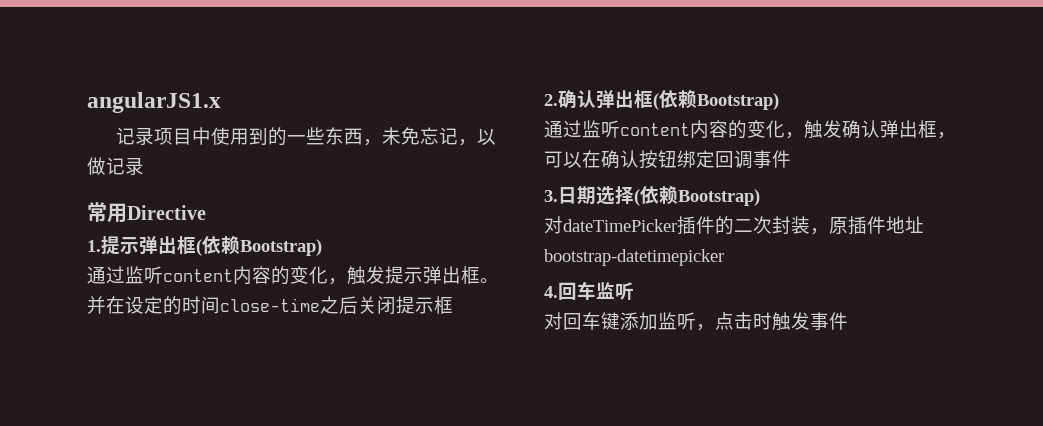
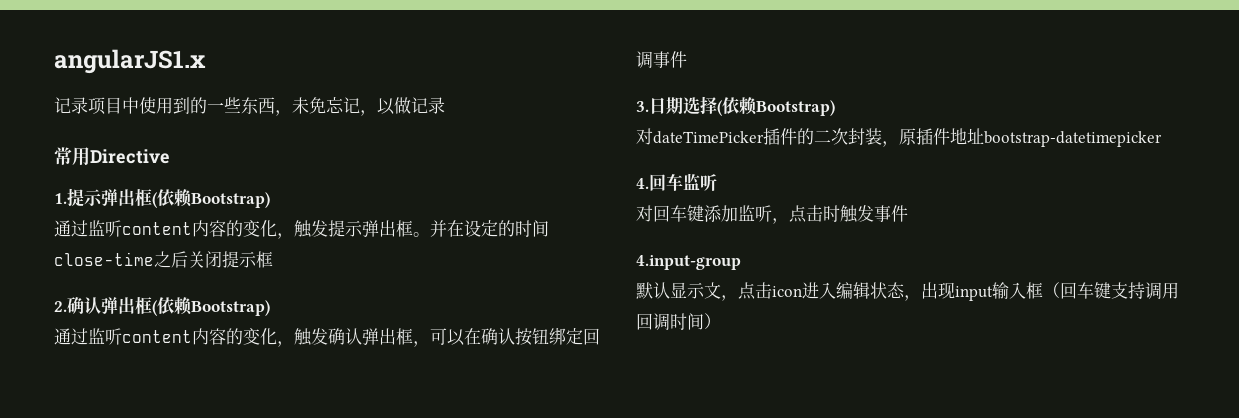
+ 4.input-group
+ 默认显示文，点击icon进入编辑状态，出现input输入框（回车键支持调用回调时间）

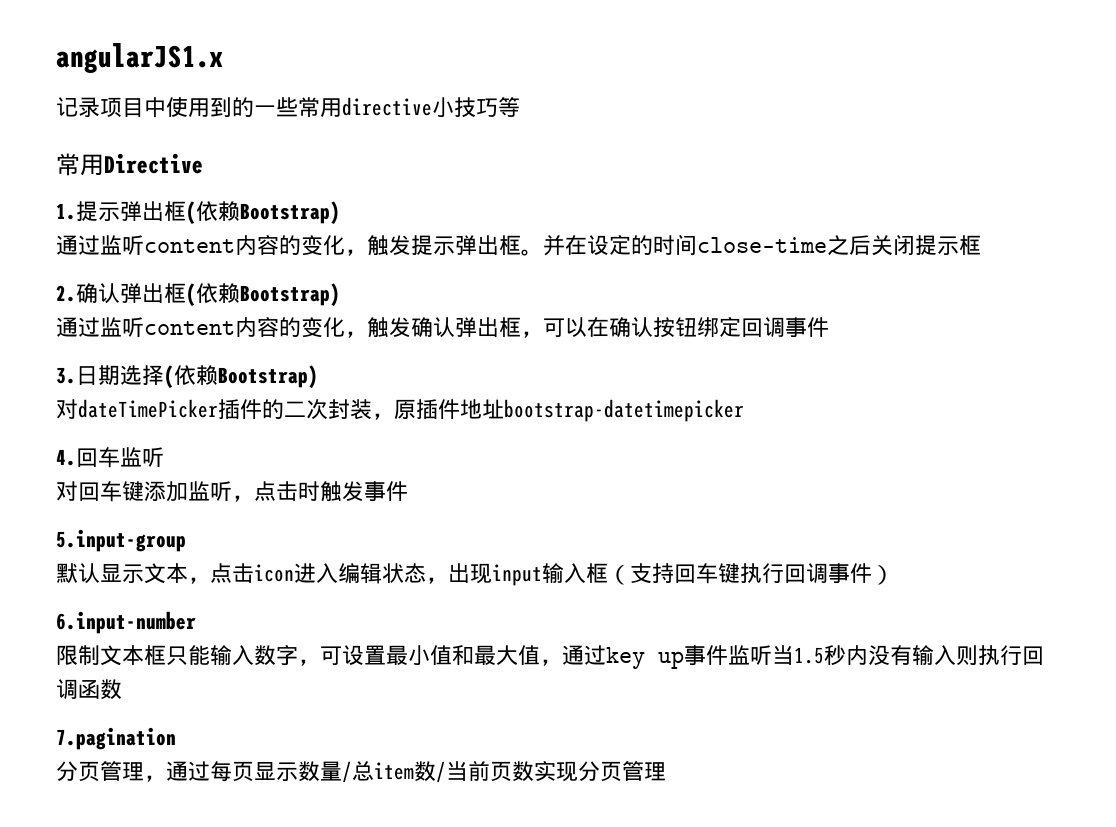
- 记录项目中使用到的一些东西，未免忘记，以做记录
+ 记录项目中使用到的一些常用directive小技巧等
- 4.input-group
+ 5.input-group
- 默认显示文，点击icon进入编辑状态，出现input输入框（回车键支持调用回调时间）
+ 默认显示文本，点击icon进入编辑状态，出现input输入框（支持回车键执行回调事件）
+ 6.input-number
+ 限制文本框只能输入数字，可设置最小值和最大值，通过key up事件监听当1.5秒内没有输入则执行回调函数
+ 7.pagination
+ 分页管理，通过每页显示数量/总item数/当前页数实现分页管理

